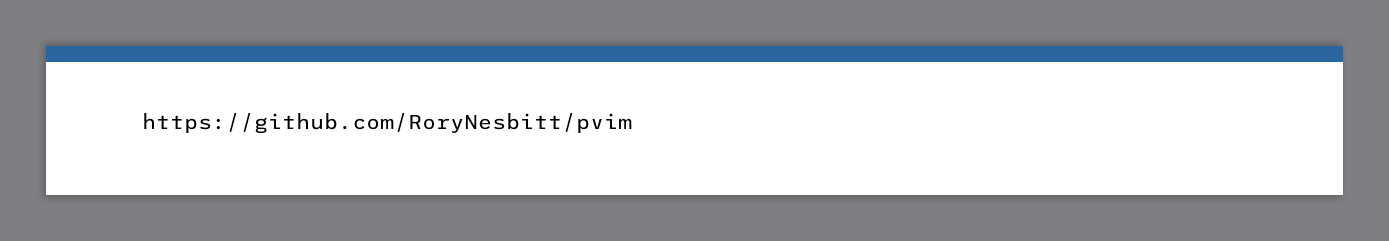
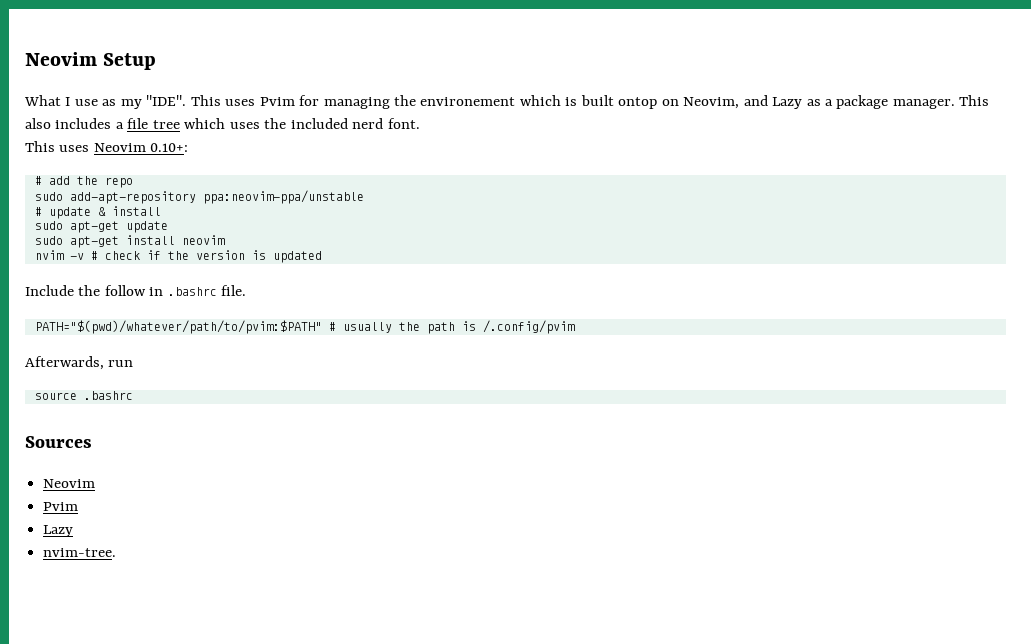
- https://github.com/RoryNesbitt/pvim
+ Neovim Setup
+ What I use as my "IDE". This uses Pvim for managing the environement which is built ontop on Neovim, and Lazy as a package manager. This also includes a file tree which uses the included nerd font.
+ This uses Neovim 0.10+:
+ # add the repo
+ sudo add-apt-repository ppa:neovim-ppa/unstable
+ # update & install
+ sudo apt-get update
+ sudo apt-get install neovim
+ nvim -v # check if the version is updated
+ Include the follow in .bashrc file.
+ PATH="$(pwd)/whatever/path/to/pvim:$PATH" # usually the path is /.config/pvim
+ Afterwards, run
+ source .bashrc
+ Sources
+ Neovim
+ Pvim
+ Lazy
+ nvim-tree.

